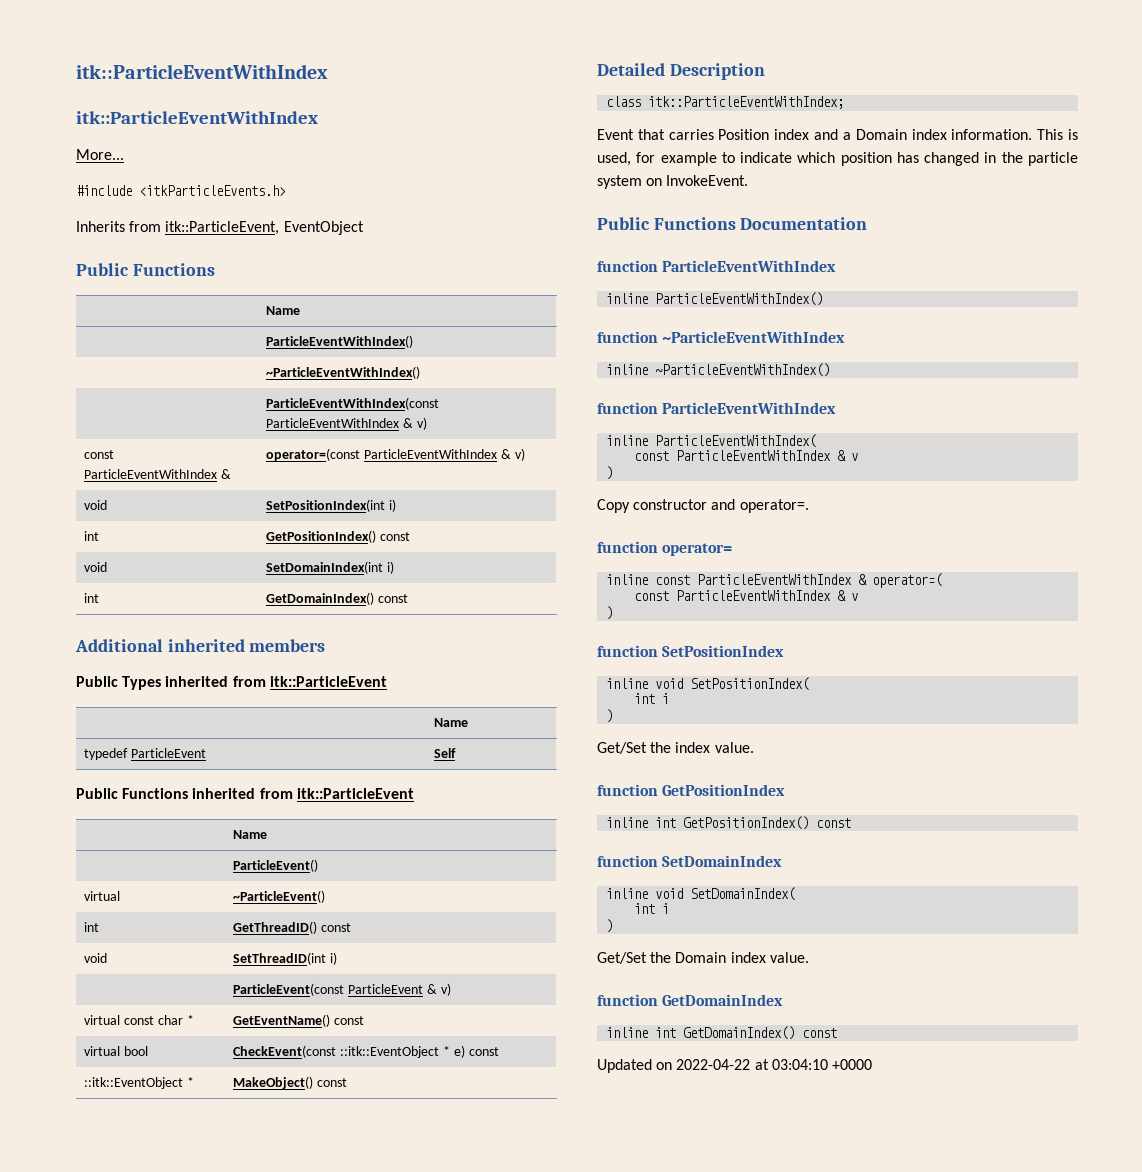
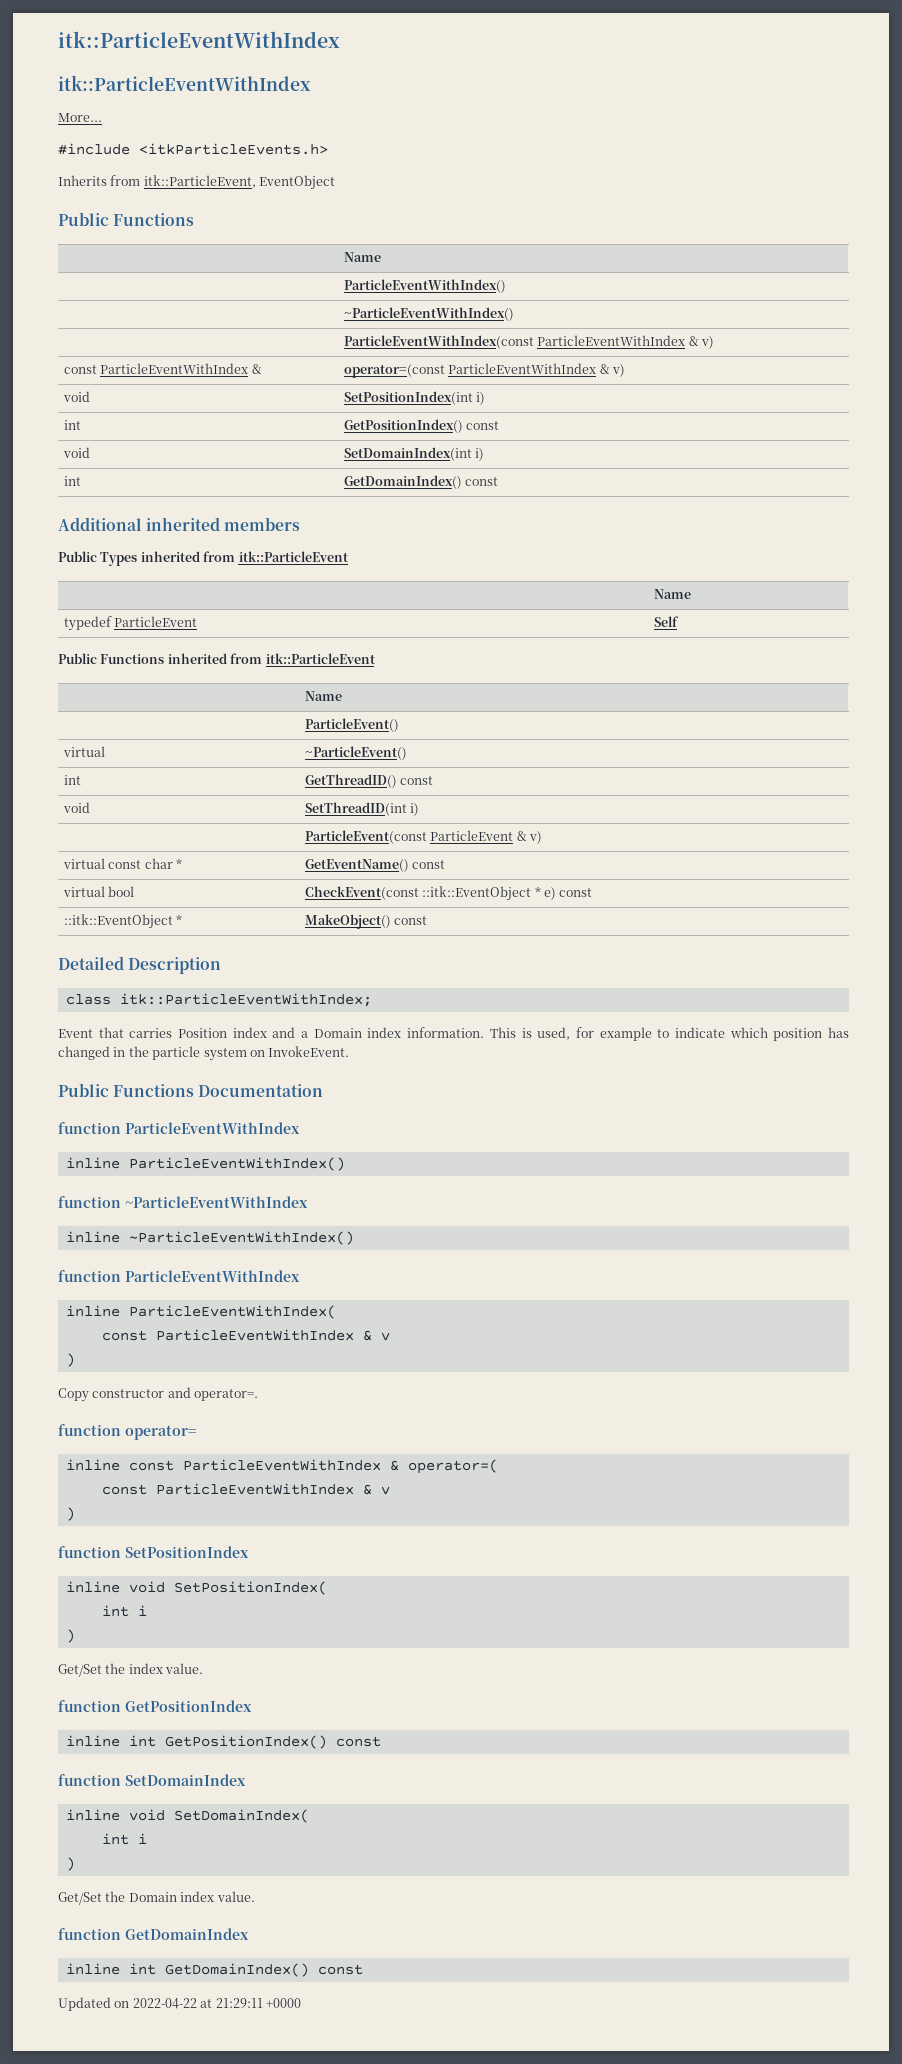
- Updated on 2022-04-22 at 03:04:10 +0000
+ Updated on 2022-04-22 at 21:29:11 +0000

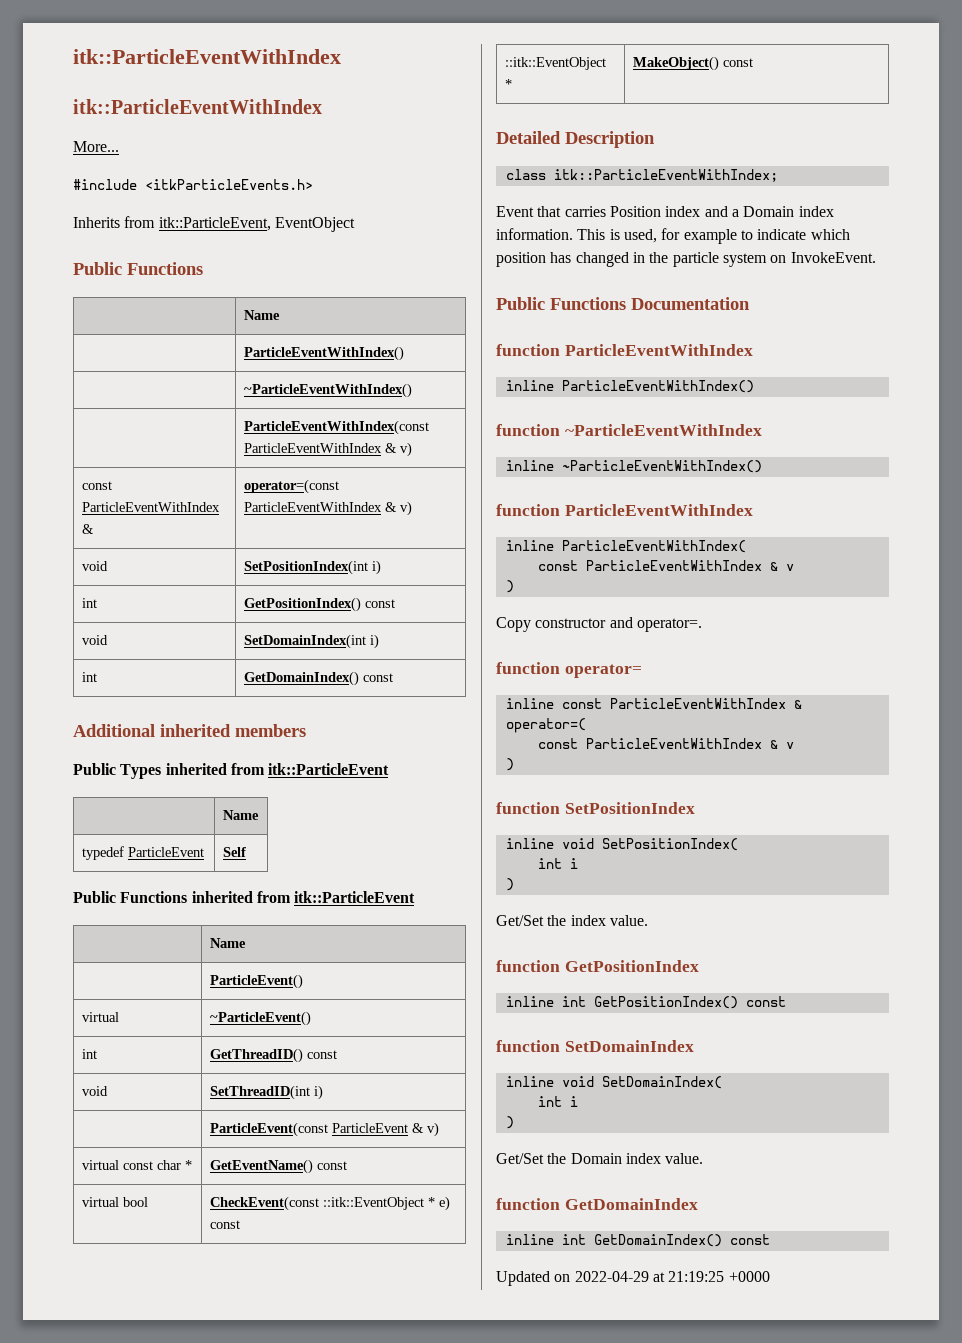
- Updated on 2022-04-22 at 21:29:11 +0000
+ Updated on 2022-04-29 at 21:19:25 +0000

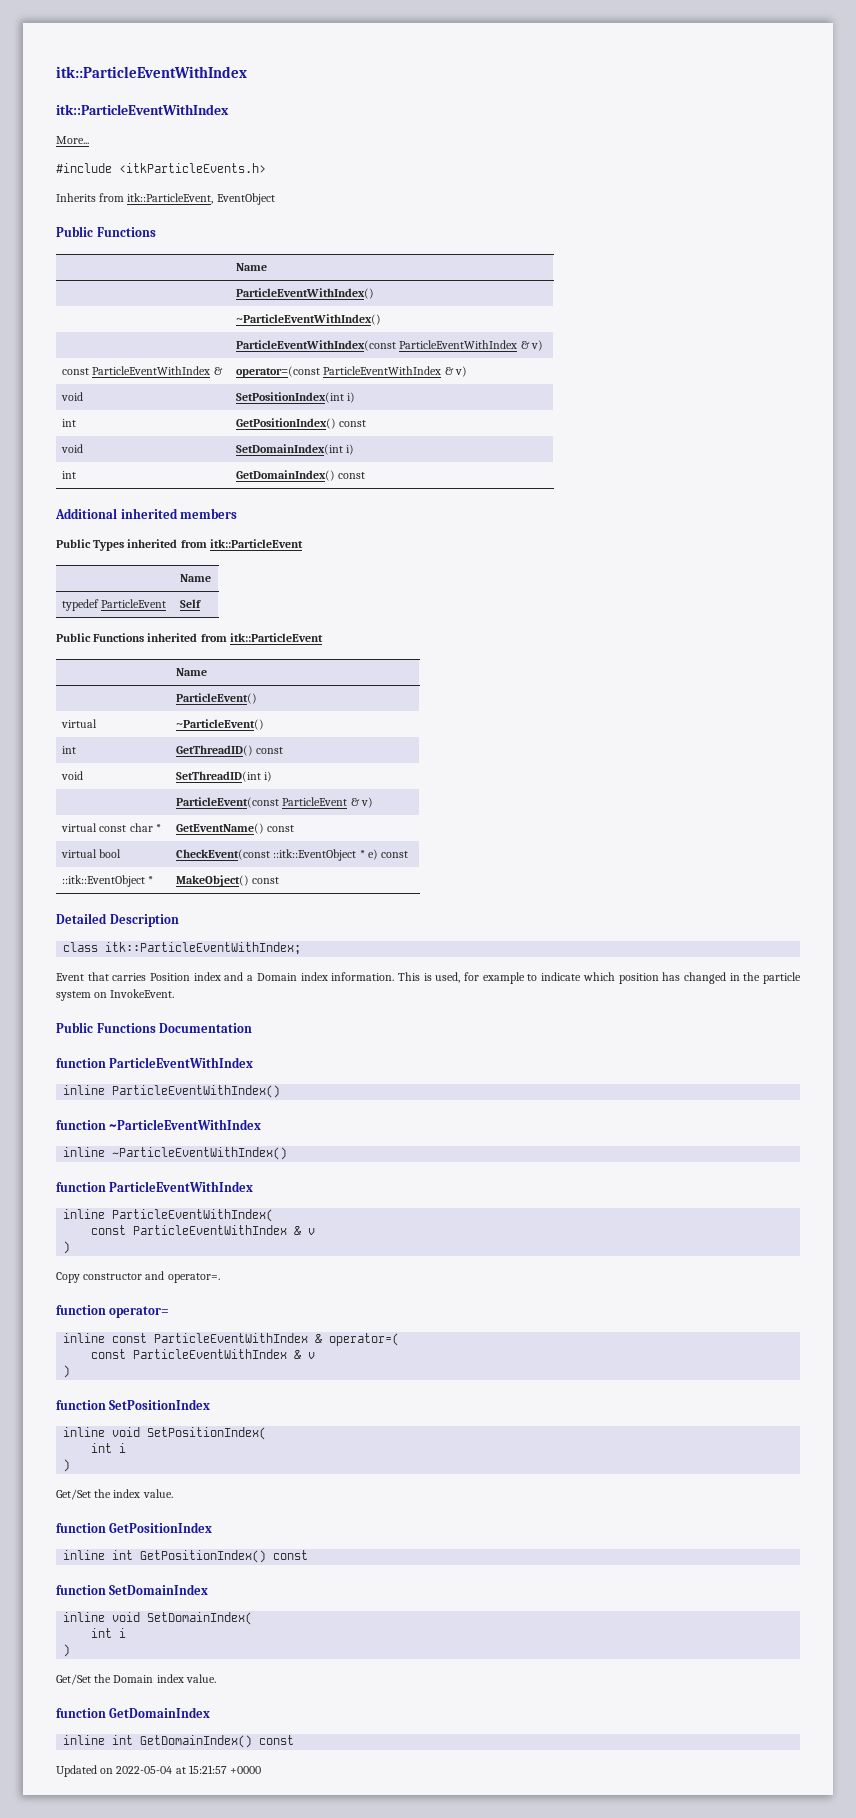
- Updated on 2022-04-29 at 21:19:25 +0000
+ Updated on 2022-05-04 at 15:21:57 +0000

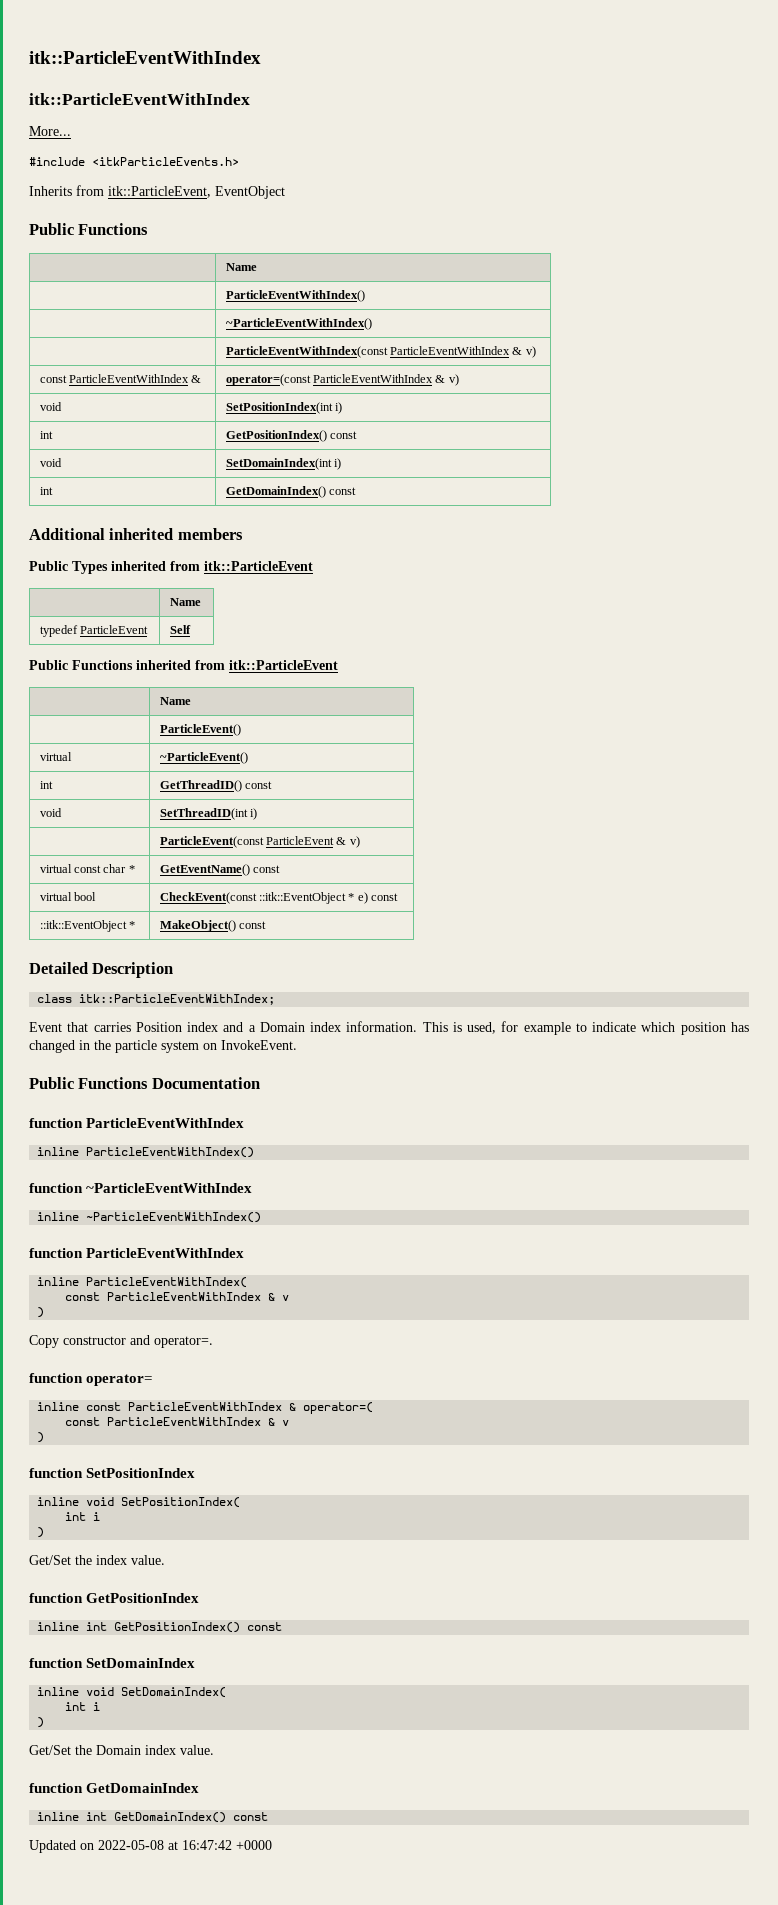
- Updated on 2022-05-04 at 15:21:57 +0000
+ Updated on 2022-05-08 at 16:47:42 +0000

